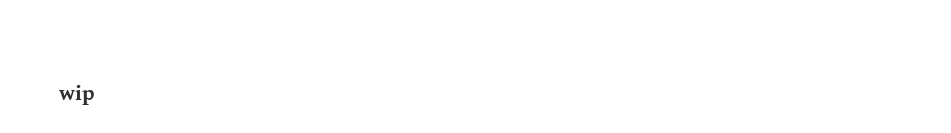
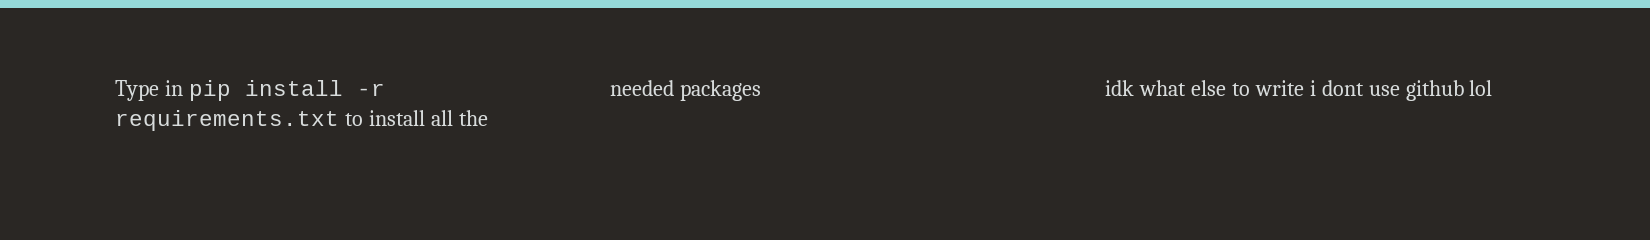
- wip
+ Type in pip install -r requirements.txt to install all the needed packages
+ idk what else to write i dont use github lol

